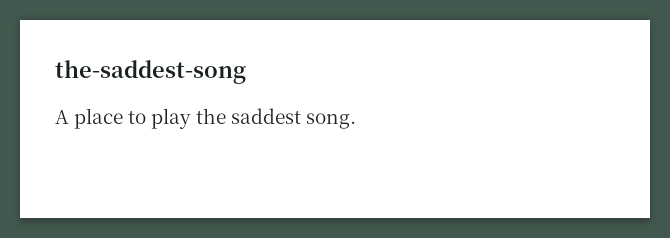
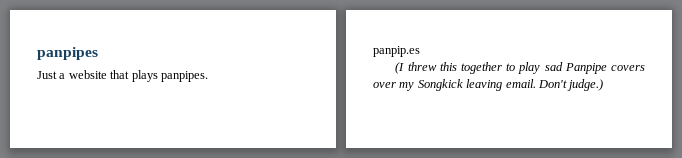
- the-saddest-song
- A place to play the saddest song.
+ panpipes
+ Just a website that plays panpipes.
+ panpip.es
+ (I threw this together to play sad Panpipe covers over my Songkick leaving email. Don't judge.)

